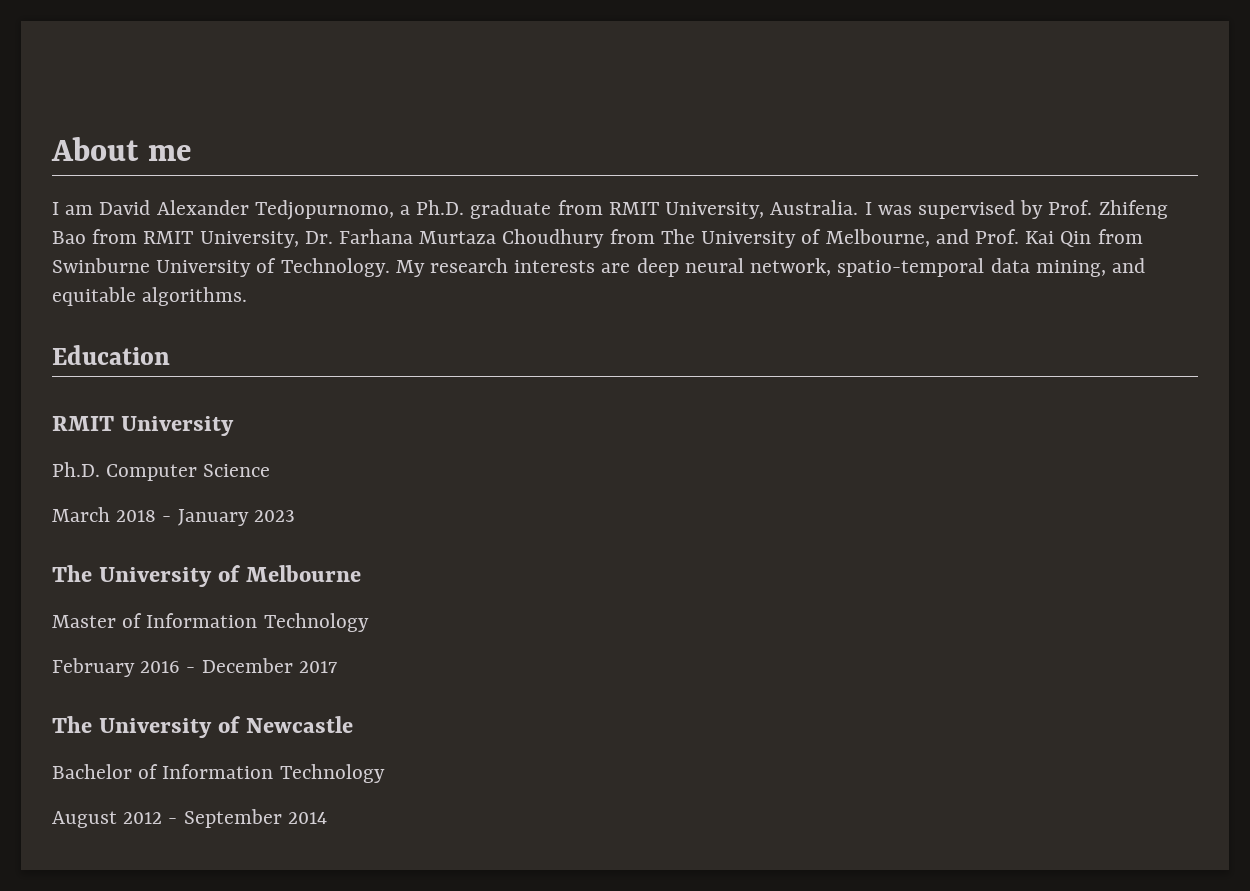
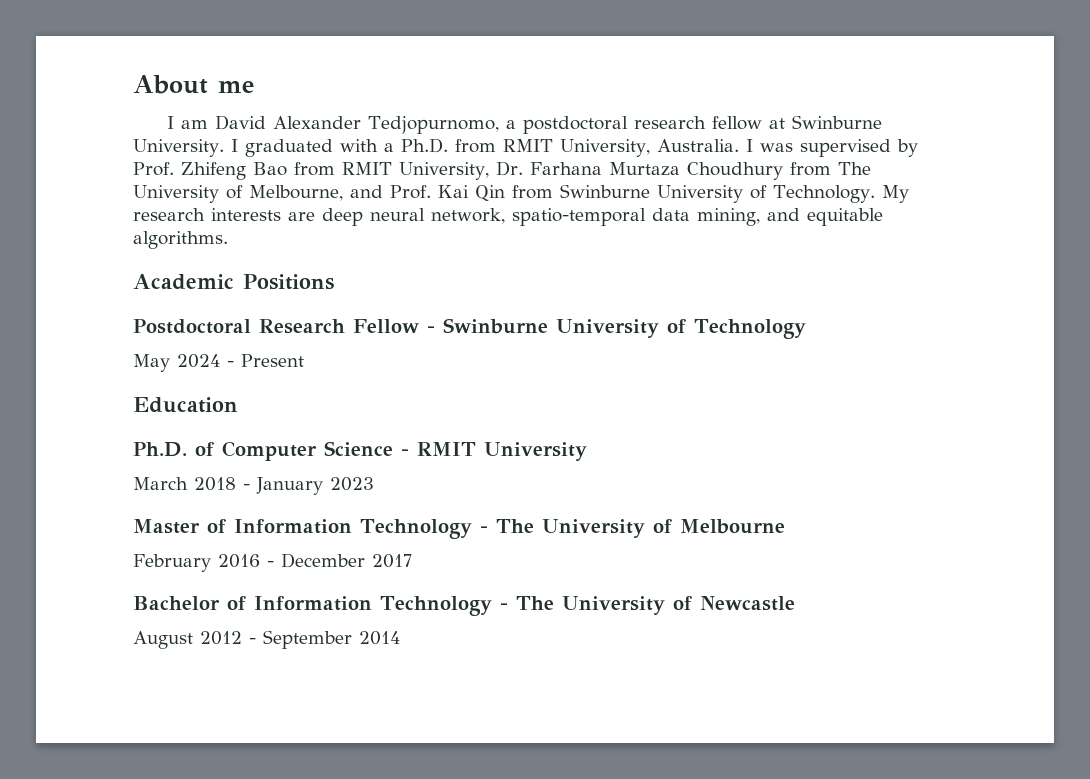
- I am David Alexander Tedjopurnomo, a Ph.D. graduate from RMIT University, Australia.
+ I am David Alexander Tedjopurnomo, a postdoctoral research fellow at Swinburne University. I graduated with a Ph.D. from RMIT University, Australia.
+ Academic Positions
+ Postdoctoral Research Fellow - Swinburne University of Technology
+ May 2024 - Present
  Education
- RMIT University
+ Ph.D. of Computer Science - RMIT University
- Ph.D. Computer Science
- The University of Melbourne
+ Master of Information Technology - The University of Melbourne
- Master of Information Technology
- The University of Newcastle
+ Bachelor of Information Technology - The University of Newcastle
- Bachelor of Information Technology

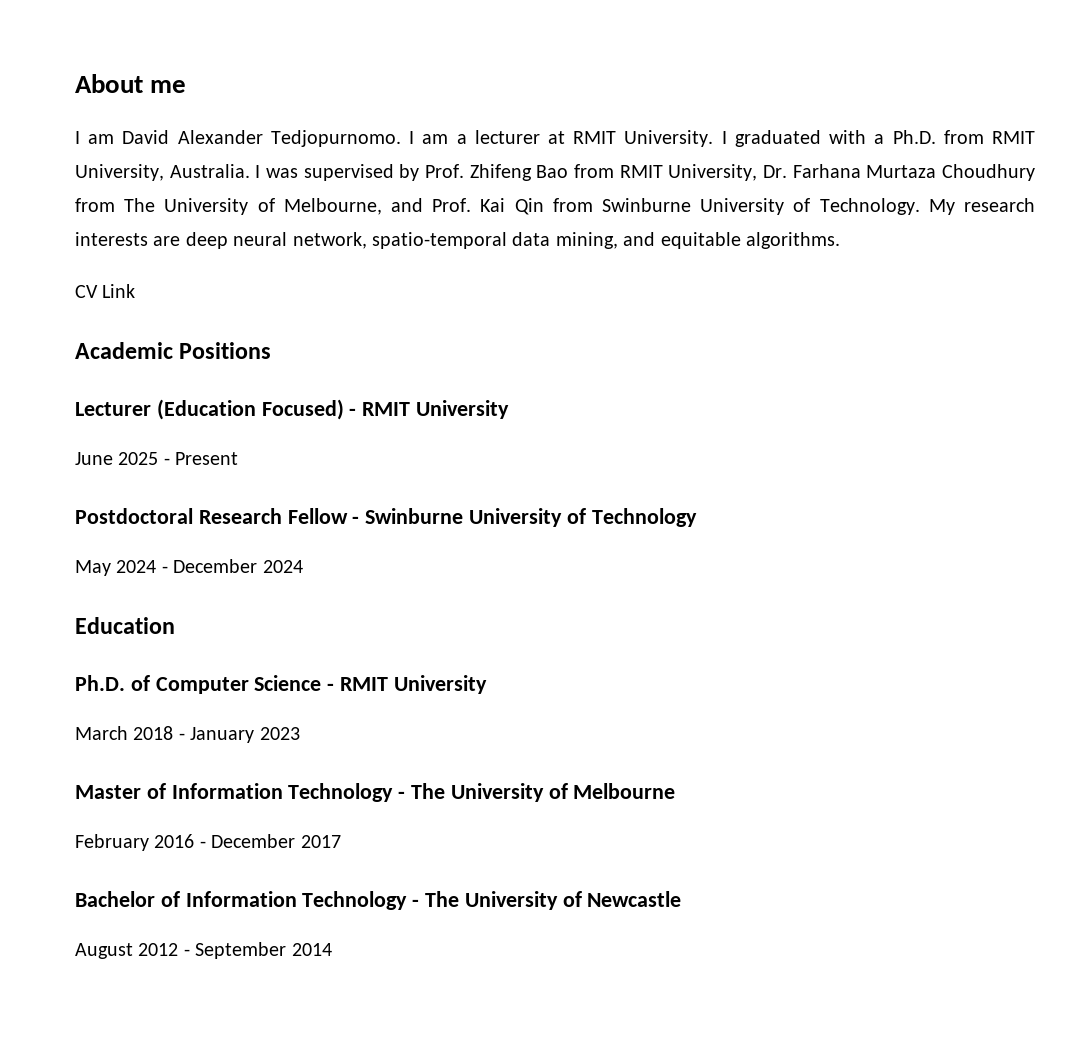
- I am David Alexander Tedjopurnomo, a postdoctoral research fellow at Swinburne University.
+ I am David Alexander Tedjopurnomo. I am a lecturer at RMIT University.
+ CV Link
+ Lecturer (Education Focused) - RMIT University
+ June 2025 - Present
- May 2024 - Present
+ May 2024 - December 2024

